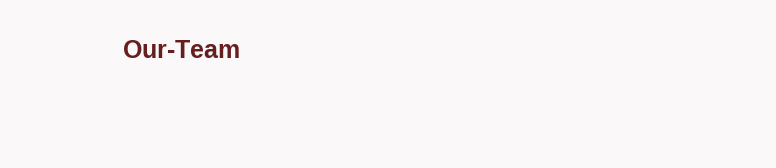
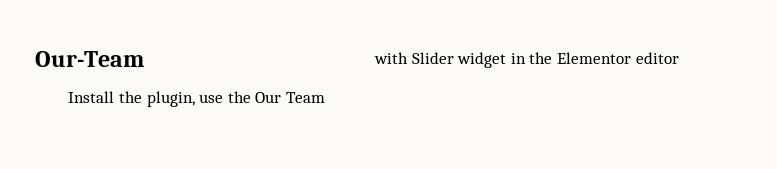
+ Install the plugin, use the Our Team with Slider widget in the Elementor editor

